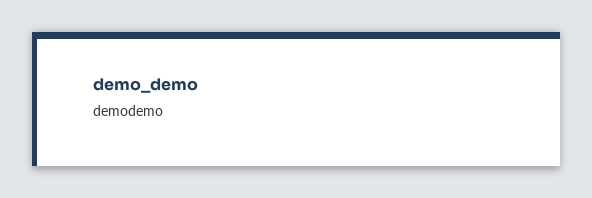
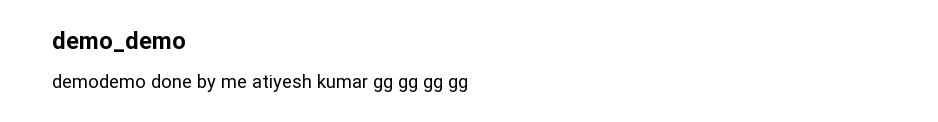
- demodemo
+ demodemo done by me atiyesh kumar gg gg gg gg

